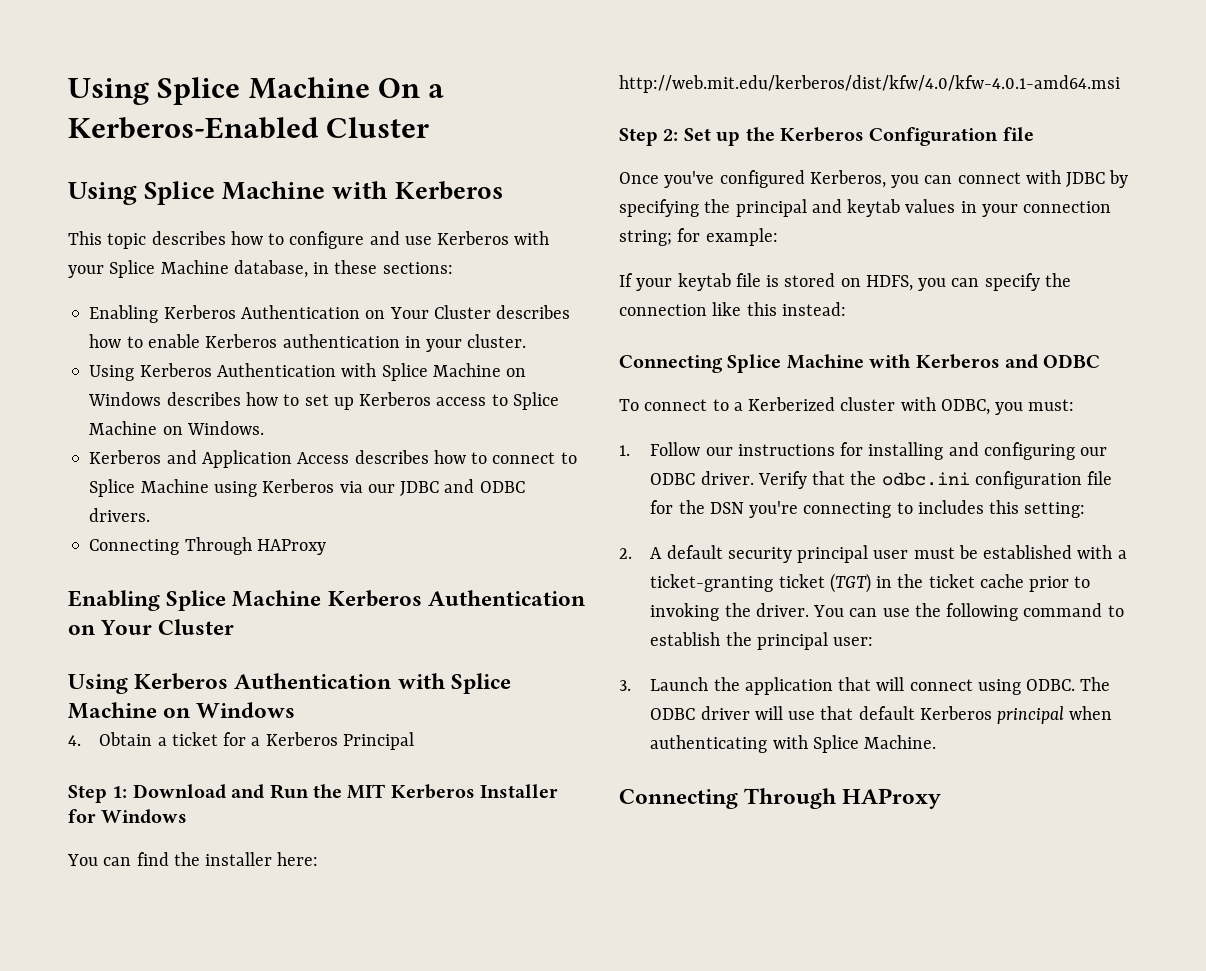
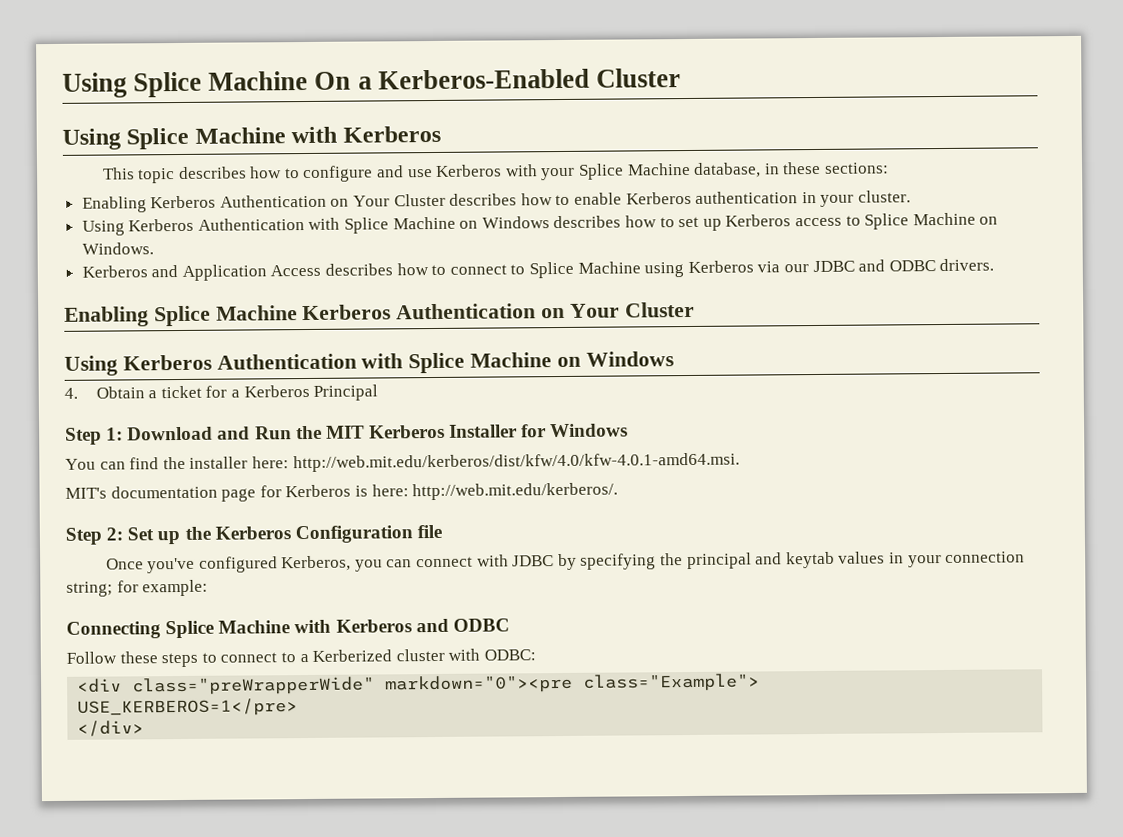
  Kerberos and Application Access describes how to connect to Splice Machine using Kerberos via our JDBC and ODBC drivers.
- Connecting Through HAProxy
- You can find the installer here: http://web.mit.edu/kerberos/dist/kfw/4.0/kfw-4.0.1-amd64.msi
+ You can find the installer here: http://web.mit.edu/kerberos/dist/kfw/4.0/kfw-4.0.1-amd64.msi.
+ MIT's documentation page for Kerberos is here: http://web.mit.edu/kerberos/.
- If your keytab file is stored on HDFS, you can specify the connection like this instead:
- To connect to a Kerberized cluster with ODBC, you must:
- 1. Follow our instructions for installing and configuring our ODBC driver. Verify that the odbc.ini configuration file for the DSN you're connecting to includes this setting:
- 2. A default security principal user must be established with a ticket-granting ticket (TGT) in the ticket cache prior to invoking the driver. You can use the following command to establish the principal user:
- 3. Launch the application that will connect using ODBC. The ODBC driver will use that default Kerberos principal when authenticating with Splice Machine.
- Connecting Through HAProxy
+ Follow these steps to connect to a Kerberized cluster with ODBC:
+ <div class="preWrapperWide" markdown="0"><pre class="Example">
+ USE_KERBEROS=1</pre>
+ </div>

